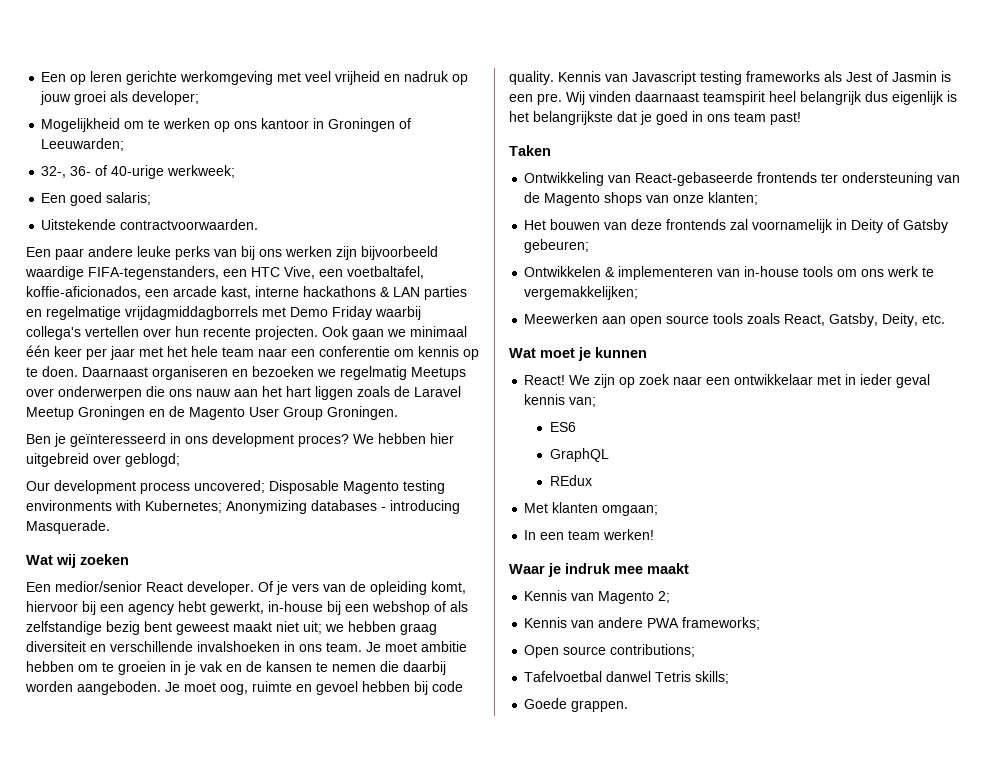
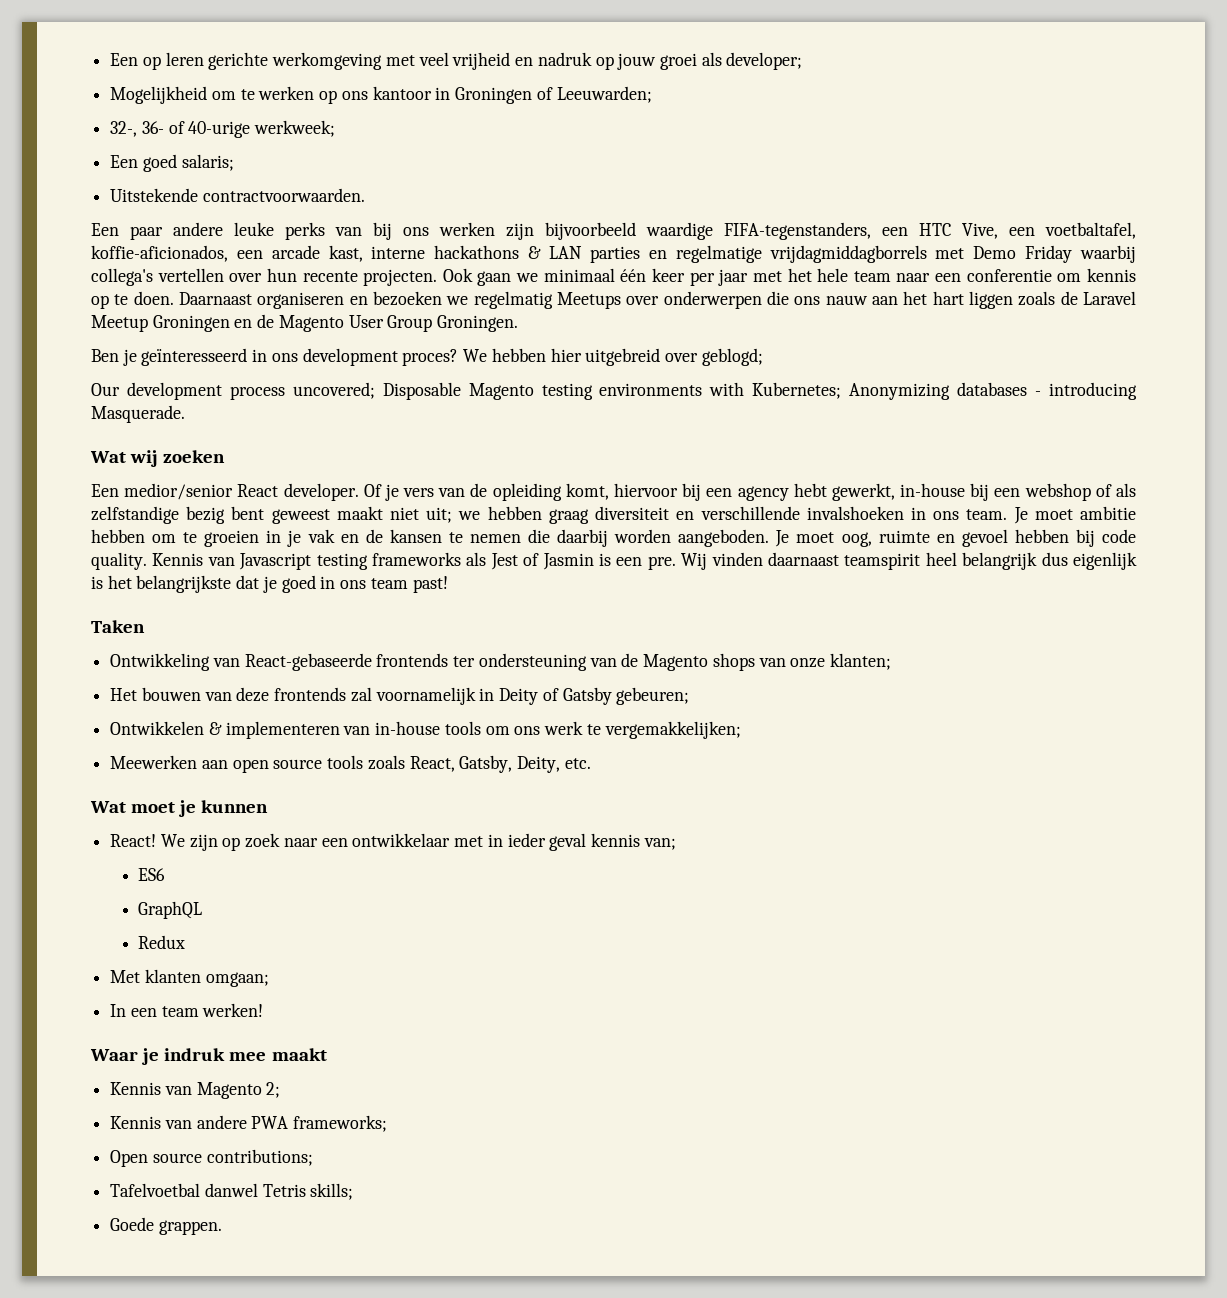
- REdux
+ Redux

